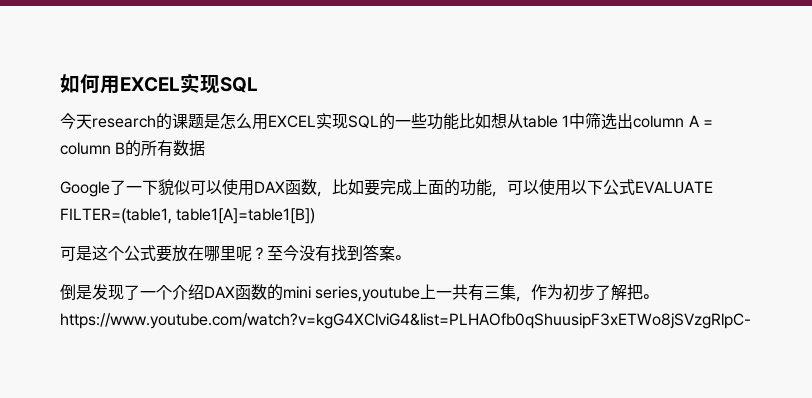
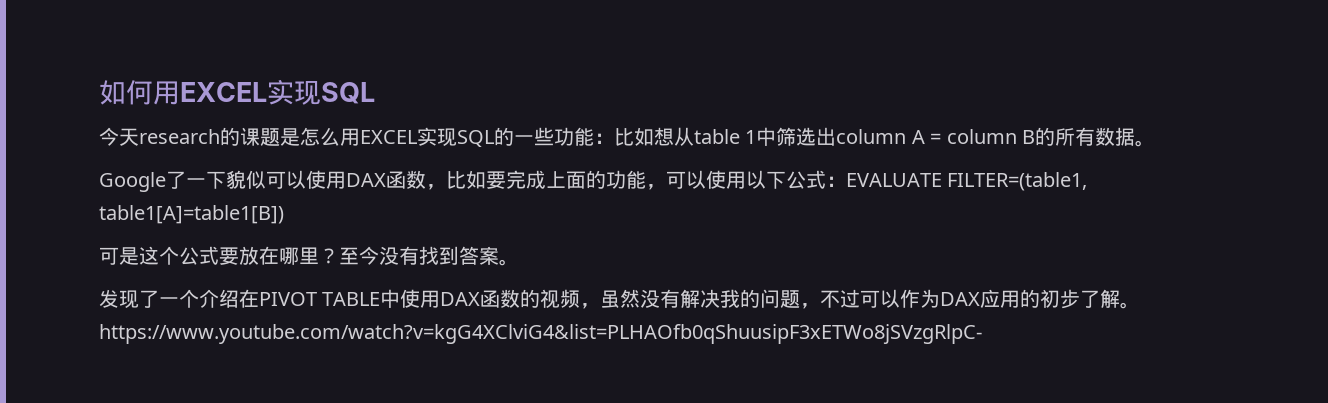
- 今天research的课题是怎么用EXCEL实现SQL的一些功能比如想从table 1中筛选出column A = column B的所有数据
+ 今天research的课题是怎么用EXCEL实现SQL的一些功能：比如想从table 1中筛选出column A = column B的所有数据。
- Google了一下貌似可以使用DAX函数，比如要完成上面的功能，可以使用以下公式EVALUATE FILTER=(table1, table1[A]=table1[B])
+ Google了一下貌似可以使用DAX函数，比如要完成上面的功能，可以使用以下公式：EVALUATE FILTER=(table1, table1[A]=table1[B])
- 可是这个公式要放在哪里呢？
+ 可是这个公式要放在哪里？
- 倒是发现了一个介绍DAX函数的mini series,youtube上一共有三集，作为初步了解把。https://www.youtube.com/watch?v=kgG4XClviG4&list=PLHAOfb0qShuusipF3xETWo8jSVzgRlpC-
+ 发现了一个介绍在PIVOT TABLE中使用DAX函数的视频，虽然没有解决我的问题，不过可以作为DAX应用的初步了解。https://www.youtube.com/watch?v=kgG4XClviG4&list=PLHAOfb0qShuusipF3xETWo8jSVzgRlpC-

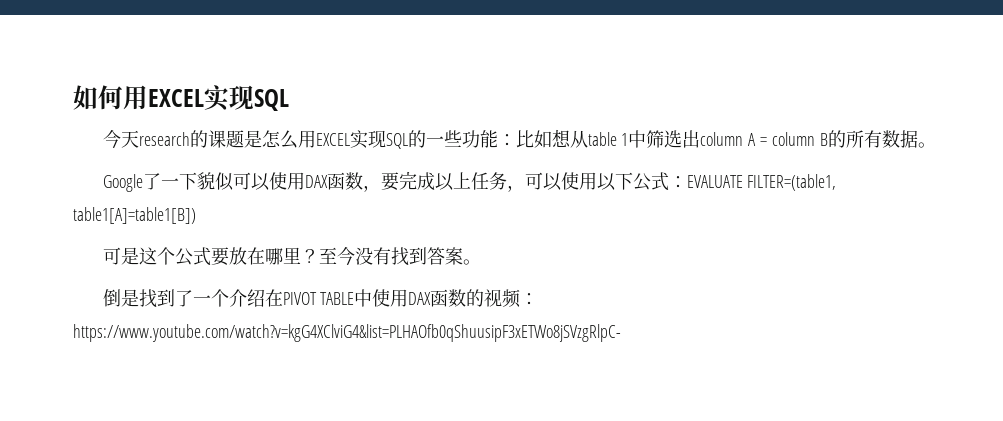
- Google了一下貌似可以使用DAX函数，比如要完成上面的功能，可以使用以下公式：EVALUATE FILTER=(table1, table1[A]=table1[B])
+ Google了一下貌似可以使用DAX函数，要完成以上任务，可以使用以下公式：EVALUATE FILTER=(table1, table1[A]=table1[B])
- 发现了一个介绍在PIVOT TABLE中使用DAX函数的视频，虽然没有解决我的问题，不过可以作为DAX应用的初步了解。https://www.youtube.com/watch?v=kgG4XClviG4&list=PLHAOfb0qShuusipF3xETWo8jSVzgRlpC-
+ 倒是找到了一个介绍在PIVOT TABLE中使用DAX函数的视频：https://www.youtube.com/watch?v=kgG4XClviG4&list=PLHAOfb0qShuusipF3xETWo8jSVzgRlpC-

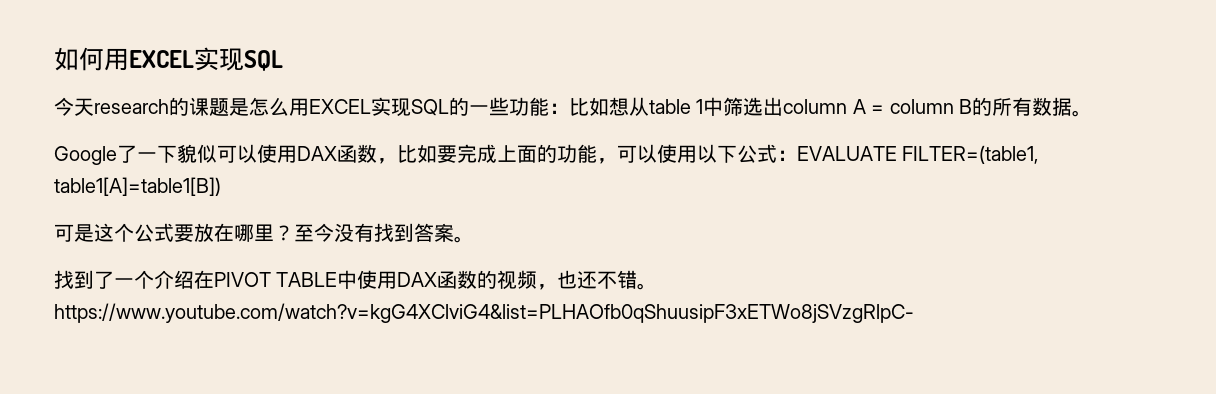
- Google了一下貌似可以使用DAX函数，要完成以上任务，可以使用以下公式：EVALUATE FILTER=(table1, table1[A]=table1[B])
+ Google了一下貌似可以使用DAX函数，比如要完成上面的功能，可以使用以下公式：EVALUATE FILTER=(table1, table1[A]=table1[B])
- 倒是找到了一个介绍在PIVOT TABLE中使用DAX函数的视频：https://www.youtube.com/watch?v=kgG4XClviG4&list=PLHAOfb0qShuusipF3xETWo8jSVzgRlpC-
+ 找到了一个介绍在PIVOT TABLE中使用DAX函数的视频，也还不错。https://www.youtube.com/watch?v=kgG4XClviG4&list=PLHAOfb0qShuusipF3xETWo8jSVzgRlpC-

